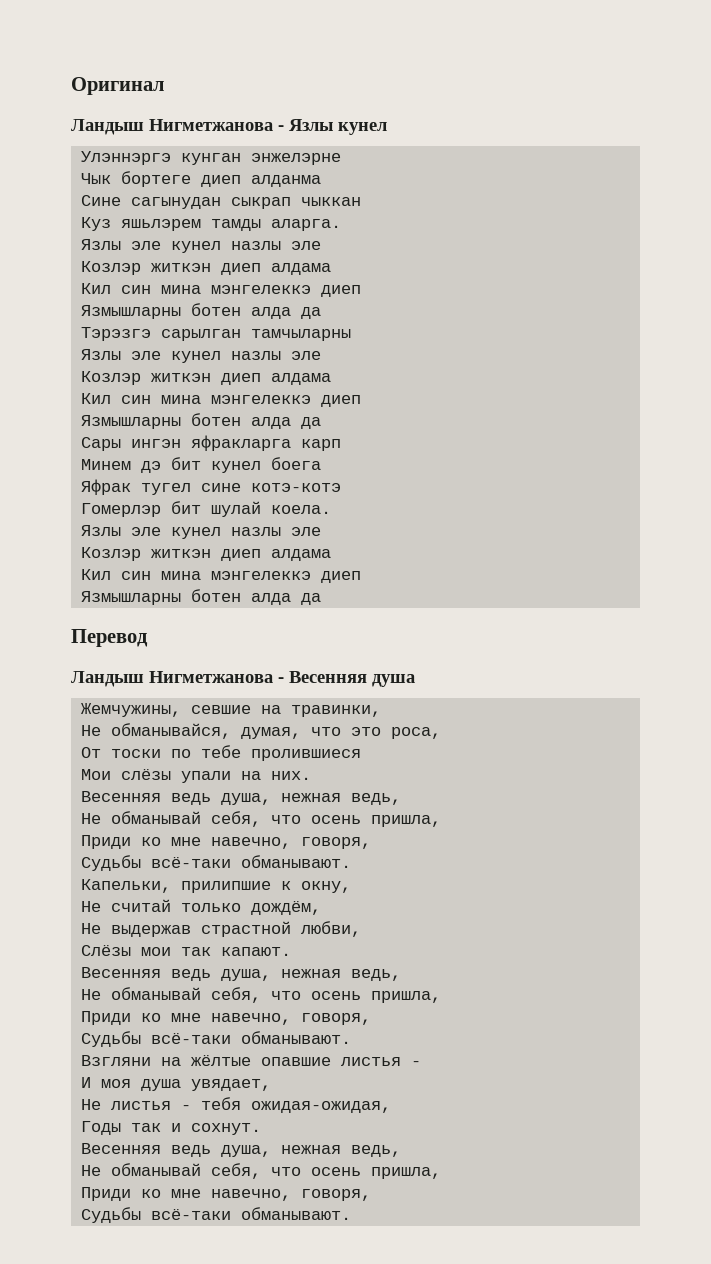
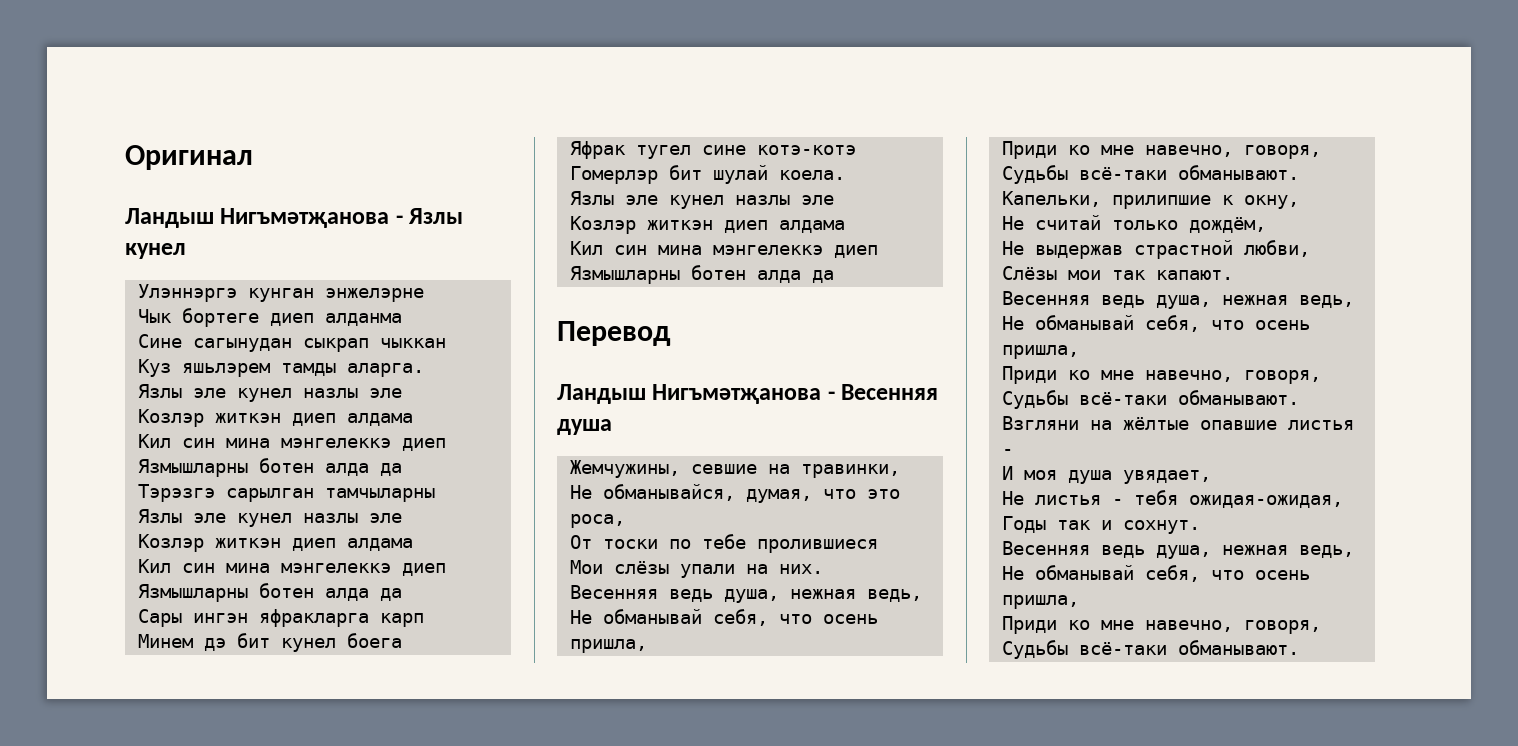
- Ландыш Нигметжанова - Язлы кунел
+ Ландыш Нигъмәтҗанова - Язлы кунел
- Ландыш Нигметжанова - Весенняя душа
+ Ландыш Нигъмәтҗанова - Весенняя душа

